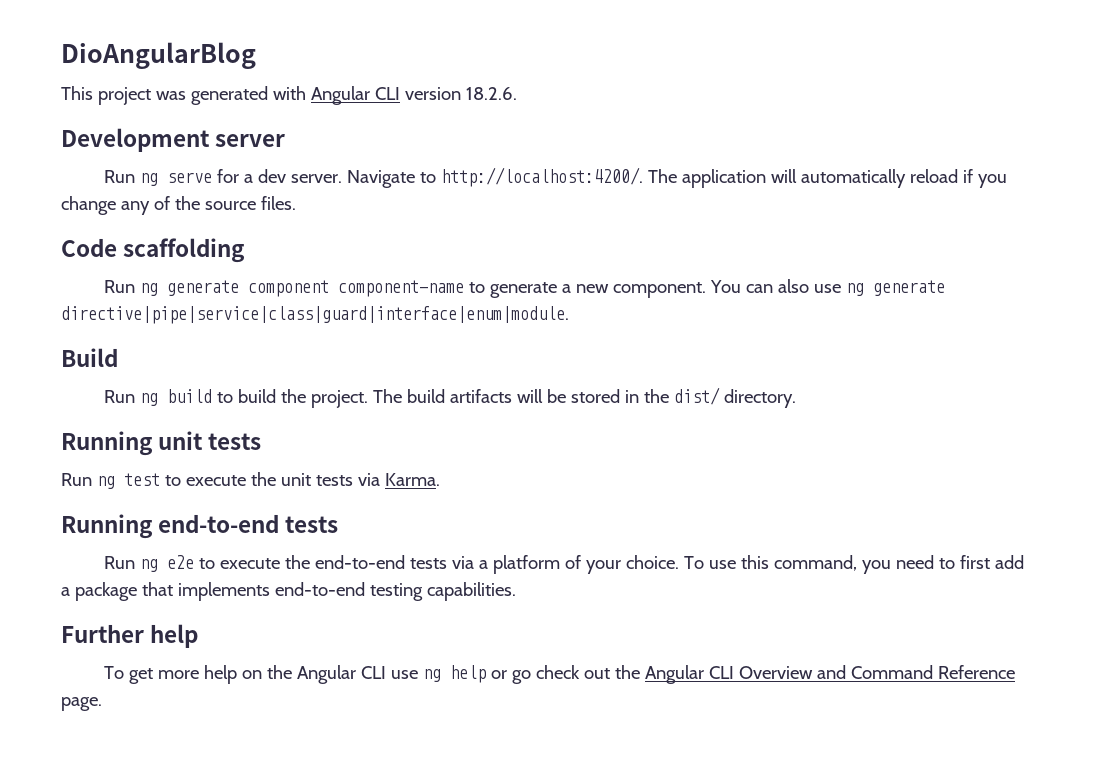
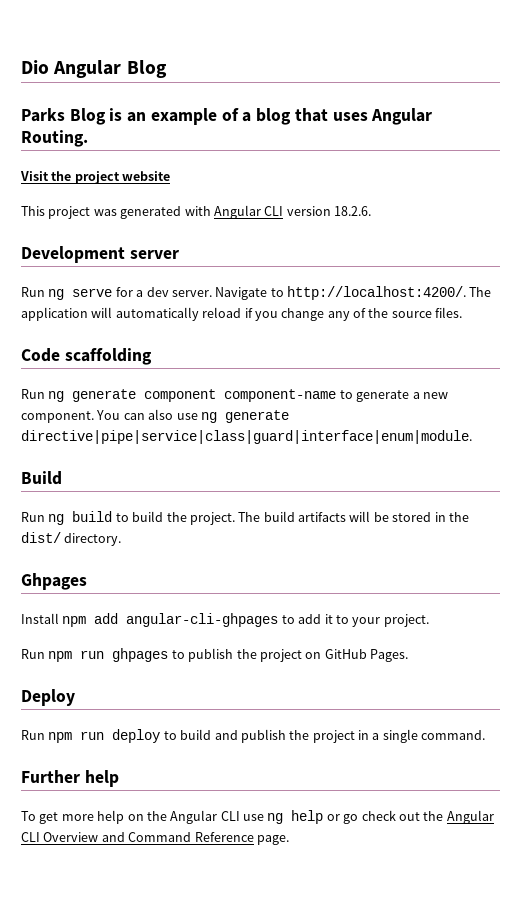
- DioAngularBlog
+ Dio Angular Blog
+ Parks Blog is an example of a blog that uses Angular Routing.
+ Visit the project website
- Running unit tests
- Run ng test to execute the unit tests via Karma.
- Running end-to-end tests
- Run ng e2e to execute the end-to-end tests via a platform of your choice. To use this command, you need to first add a package that implements end-to-end testing capabilities.
+ Ghpages
+ Install npm add angular-cli-ghpages to add it to your project.
+ Run npm run ghpages to publish the project on GitHub Pages.
+ Deploy
+ Run npm run deploy to build and publish the project in a single command.

